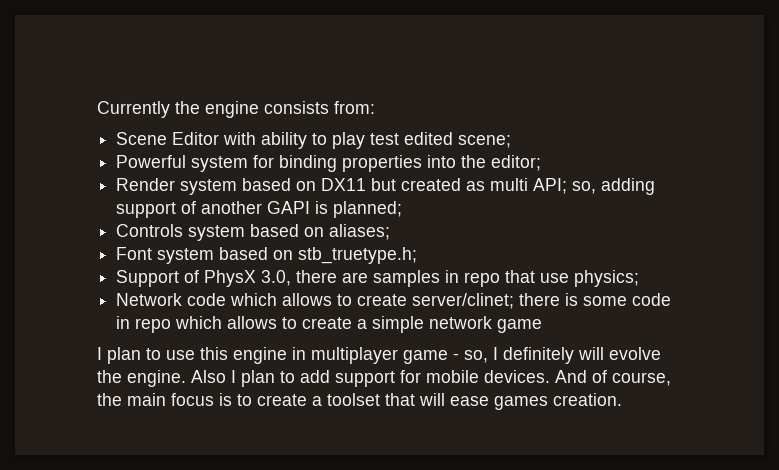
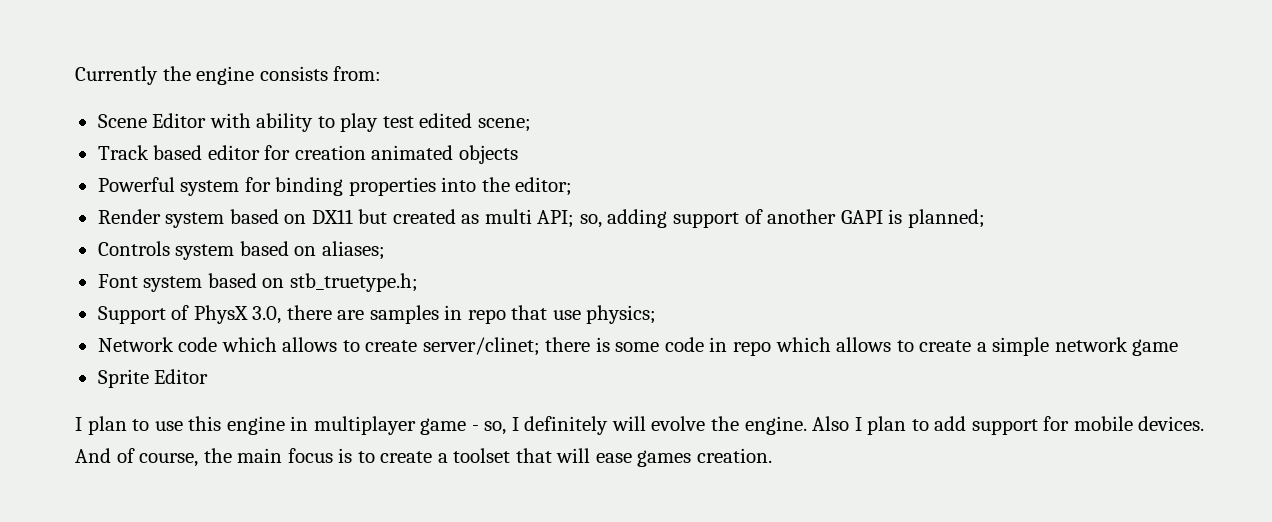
+ Track based editor for creation animated objects
+ Sprite Editor

